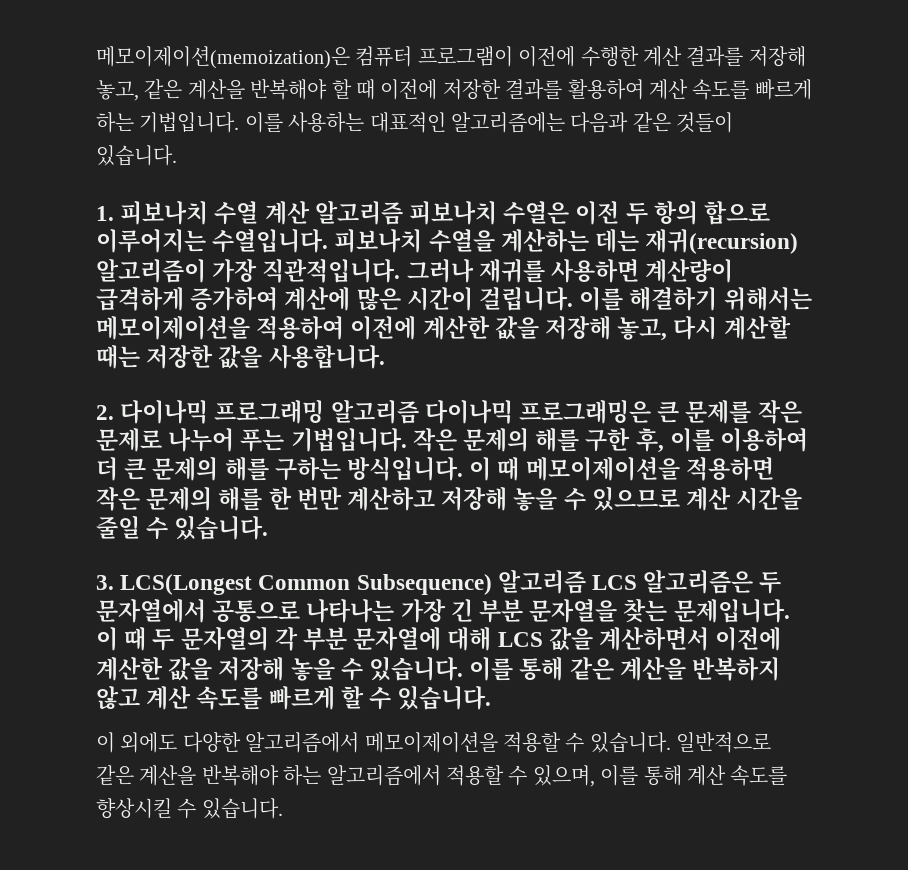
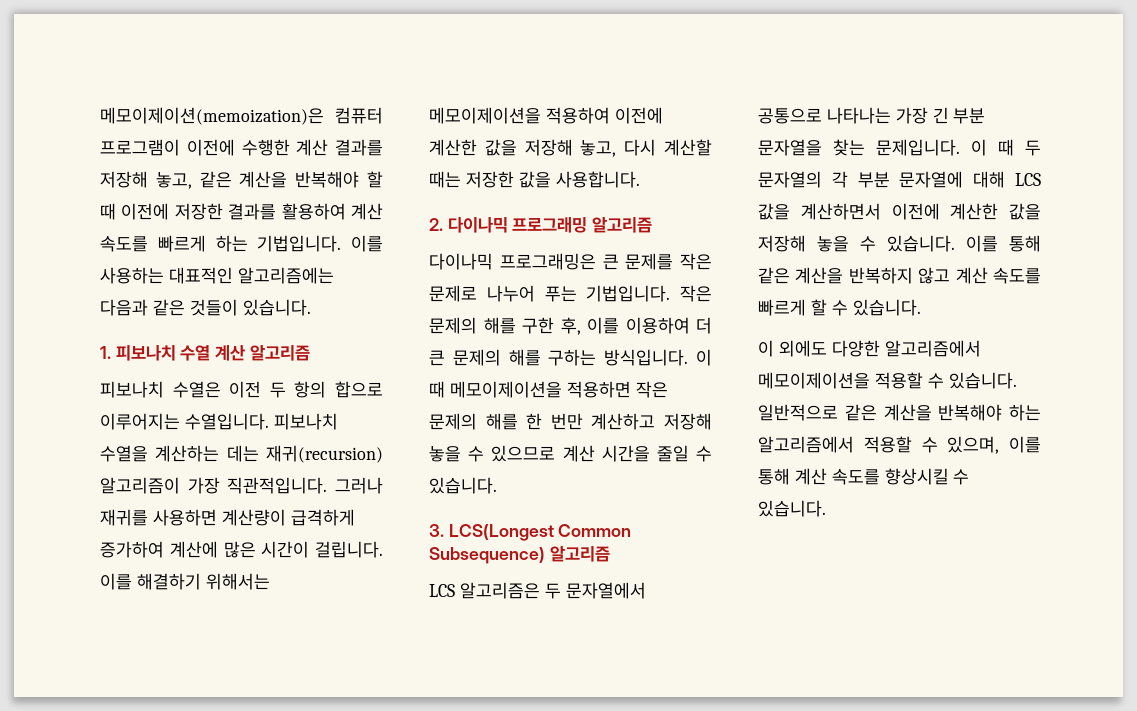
- 1. 피보나치 수열 계산 알고리즘 피보나치 수열은 이전 두 항의 합으로 이루어지는 수열입니다.
+ 1. 피보나치 수열 계산 알고리즘
+ 피보나치 수열은 이전 두 항의 합으로 이루어지는 수열입니다.
- 2. 다이나믹 프로그래밍 알고리즘 다이나믹 프로그래밍은 큰 문제를 작은 문제로 나누어 푸는 기법입니다.
+ 2. 다이나믹 프로그래밍 알고리즘
+ 다이나믹 프로그래밍은 큰 문제를 작은 문제로 나누어 푸는 기법입니다.
- 3. LCS(Longest Common Subsequence) 알고리즘 LCS 알고리즘은 두 문자열에서 공통으로 나타나는 가장 긴 부분 문자열을 찾는 문제입니다.
+ 3. LCS(Longest Common Subsequence) 알고리즘
+ LCS 알고리즘은 두 문자열에서 공통으로 나타나는 가장 긴 부분 문자열을 찾는 문제입니다.

